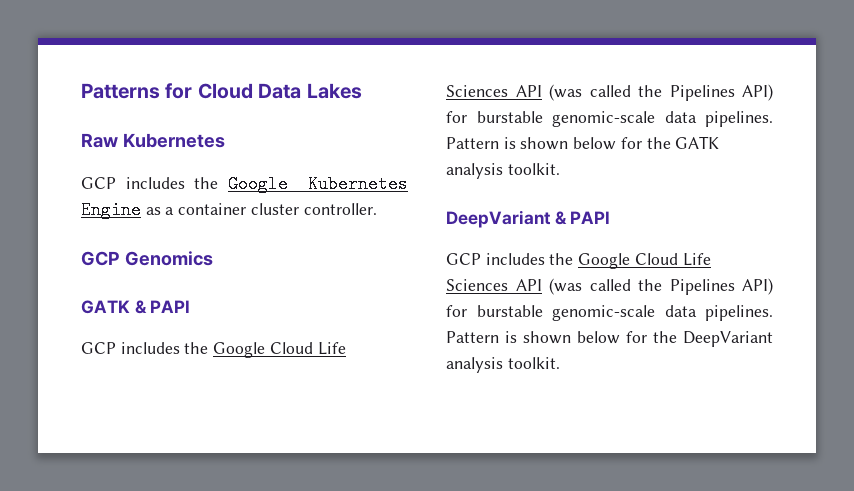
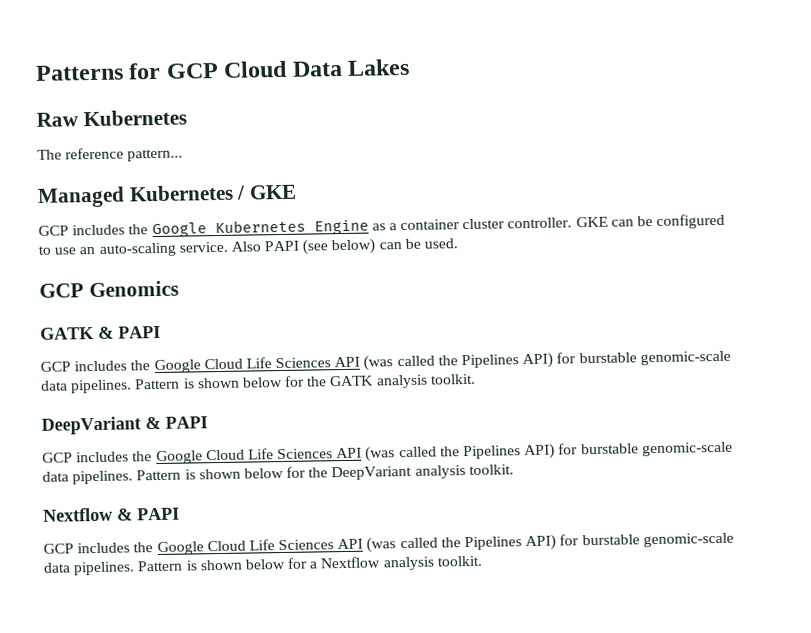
- Patterns for Cloud Data Lakes
+ Patterns for GCP Cloud Data Lakes
+ The reference pattern...
+ Managed Kubernetes / GKE
+ GKE can be configured to use an auto-scaling service. Also PAPI (see below) can be used.
+ Nextflow & PAPI
+ GCP includes the Google Cloud Life Sciences API (was called the Pipelines API) for burstable genomic-scale data pipelines. Pattern is shown below for a Nextflow analysis toolkit.

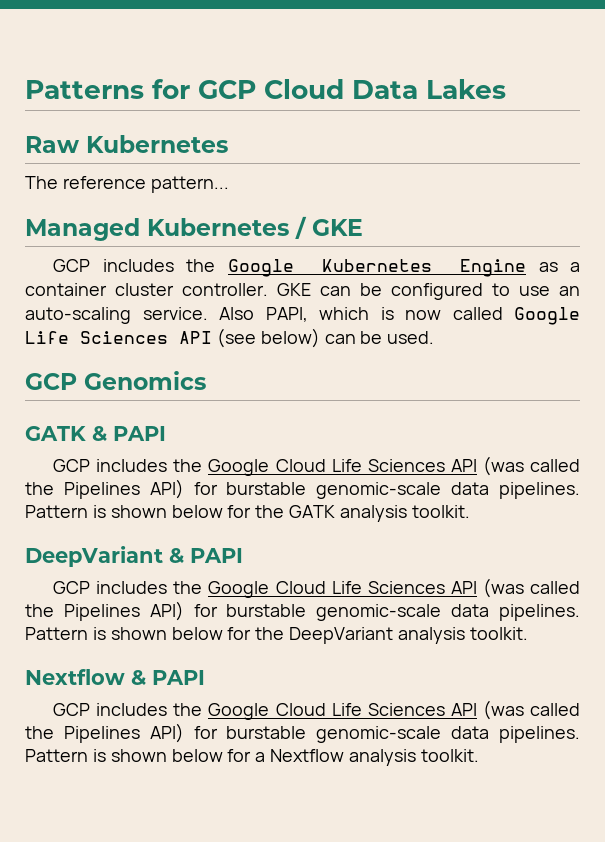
- Also PAPI (see below) can be used.
+ Also PAPI, which is now called Google Life Sciences API (see below) can be used.

